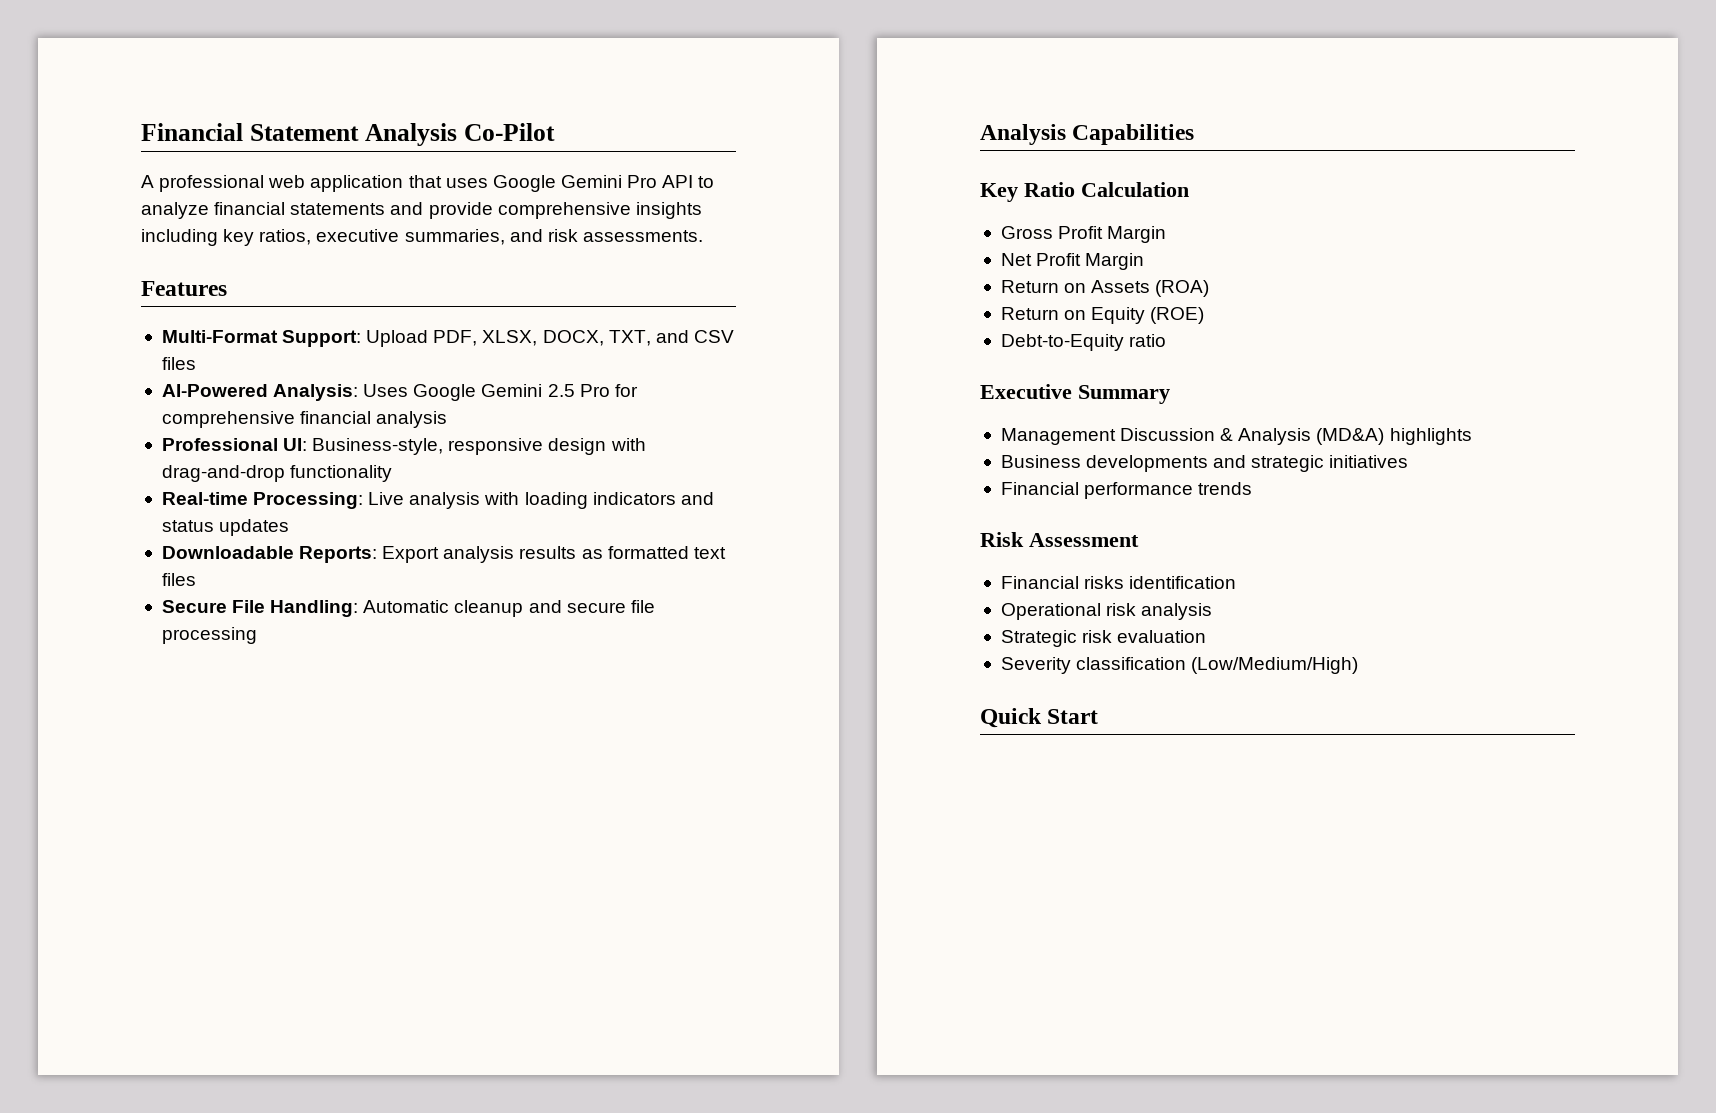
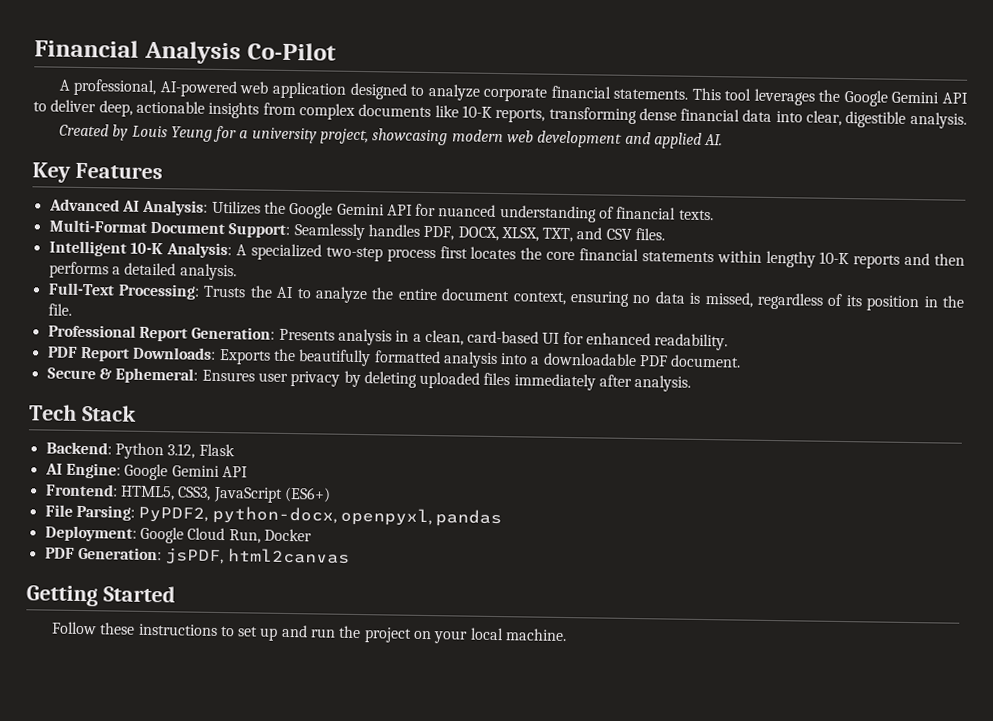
- Financial Statement Analysis Co-Pilot
+ Financial Analysis Co-Pilot
- A professional web application that uses Google Gemini Pro API to analyze financial statements and provide comprehensive insights including key ratios, executive summaries, and risk assessments.
- Features
- Multi-Format Support: Upload PDF, XLSX, DOCX, TXT, and CSV files
- AI-Powered Analysis: Uses Google Gemini 2.5 Pro for comprehensive financial analysis
- Professional UI: Business-style, responsive design with drag-and-drop functionality
- Real-time Processing: Live analysis with loading indicators and status updates
- Downloadable Reports: Export analysis results as formatted text files
- Secure File Handling: Automatic cleanup and secure file processing
- Analysis Capabilities
- Key Ratio Calculation
- Gross Profit Margin
- Net Profit Margin
- Return on Assets (ROA)
- Return on Equity (ROE)
- Debt-to-Equity ratio
- Executive Summary
- Management Discussion & Analysis (MD&A) highlights
- Business developments and strategic initiatives
- Financial performance trends
- Risk Assessment
- Financial risks identification
- Operational risk analysis
- Strategic risk evaluation
- Severity classification (Low/Medium/High)
- Quick Start
+ A professional, AI-powered web application designed to analyze corporate financial statements. This tool leverages the Google Gemini API to deliver deep, actionable insights from complex documents like 10-K reports, transforming dense financial data into clear, digestible analysis.
+ Created by Louis Yeung for a university project, showcasing modern web development and applied AI.
+ Key Features
+ Advanced AI Analysis: Utilizes the Google Gemini API for nuanced understanding of financial texts.
+ Multi-Format Document Support: Seamlessly handles PDF, DOCX, XLSX, TXT, and CSV files.
+ Intelligent 10-K Analysis: A specialized two-step process first locates the core financial statements within lengthy 10-K reports and then performs a detailed analysis.
+ Full-Text Processing: Trusts the AI to analyze the entire document context, ensuring no data is missed, regardless of its position in the file.
+ Professional Report Generation: Presents analysis in a clean, card-based UI for enhanced readability.
+ PDF Report Downloads: Exports the beautifully formatted analysis into a downloadable PDF document.
+ Secure & Ephemeral: Ensures user privacy by deleting uploaded files immediately after analysis.
+ Tech Stack
+ Backend: Python 3.12, Flask
+ AI Engine: Google Gemini API
+ Frontend: HTML5, CSS3, JavaScript (ES6+)
+ File Parsing: PyPDF2, python-docx, openpyxl, pandas
+ Deployment: Google Cloud Run, Docker
+ PDF Generation: jsPDF, html2canvas
+ Getting Started
+ Follow these instructions to set up and run the project on your local machine.

